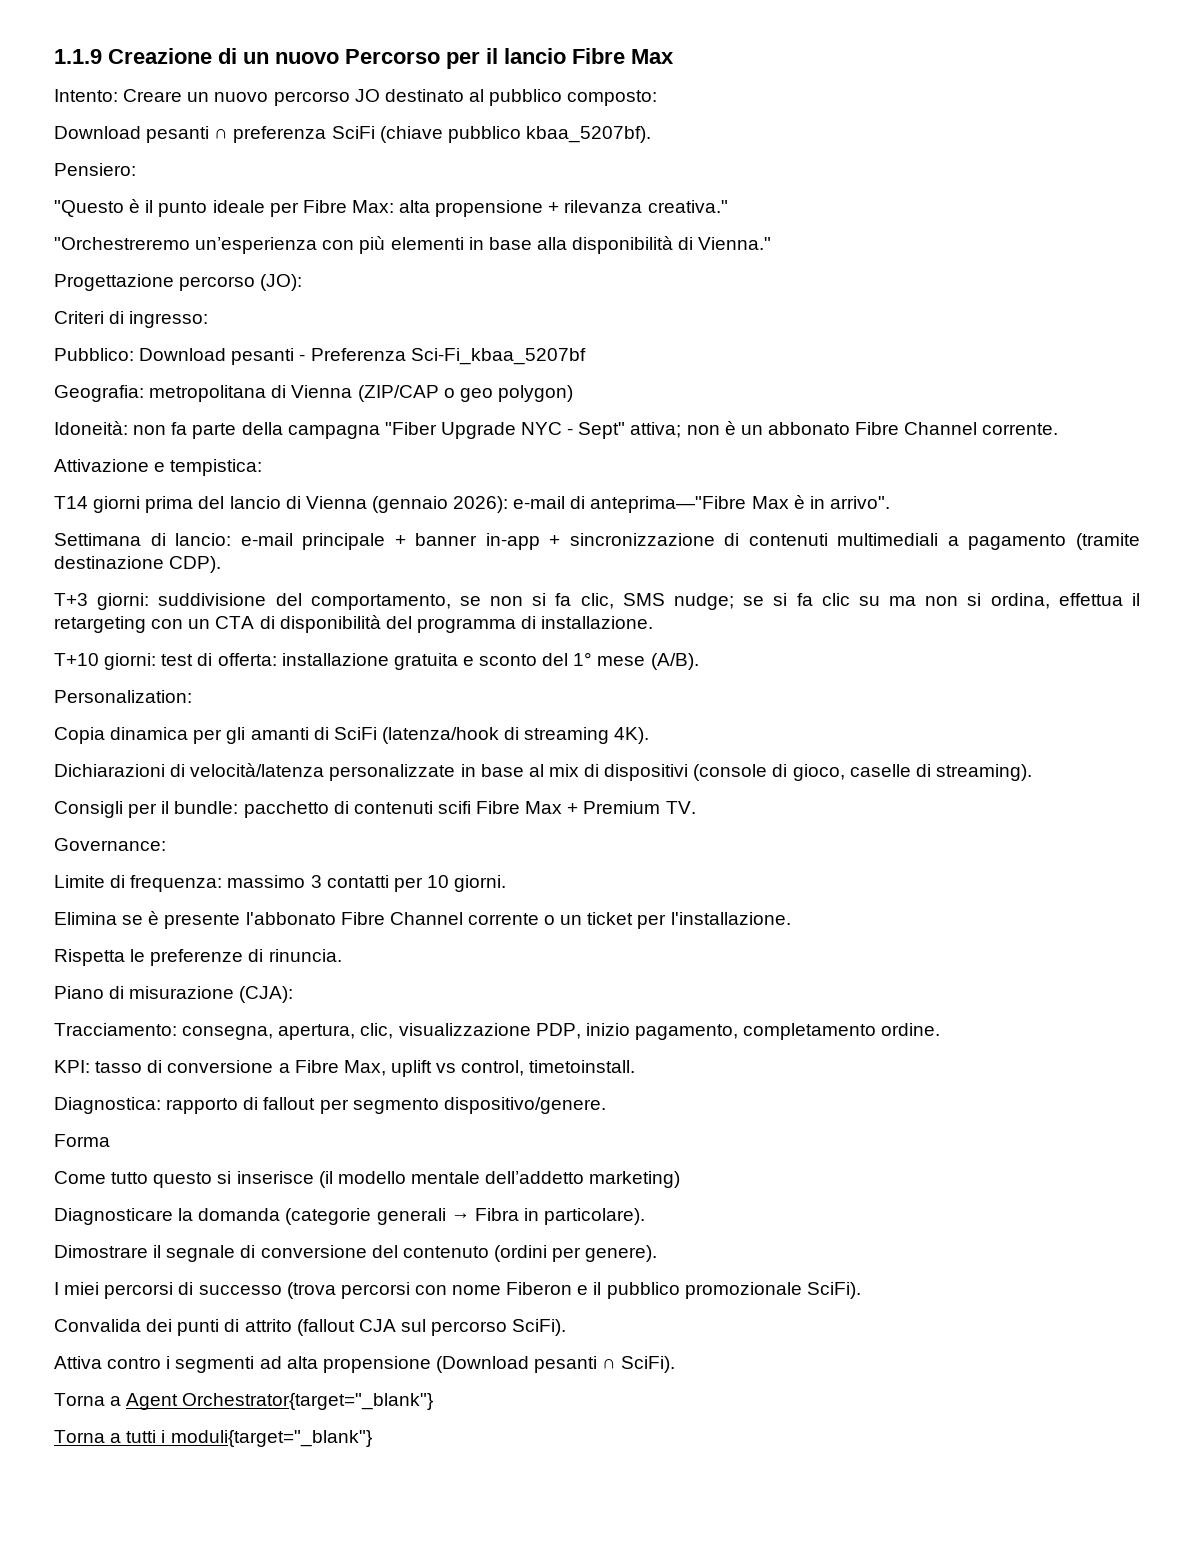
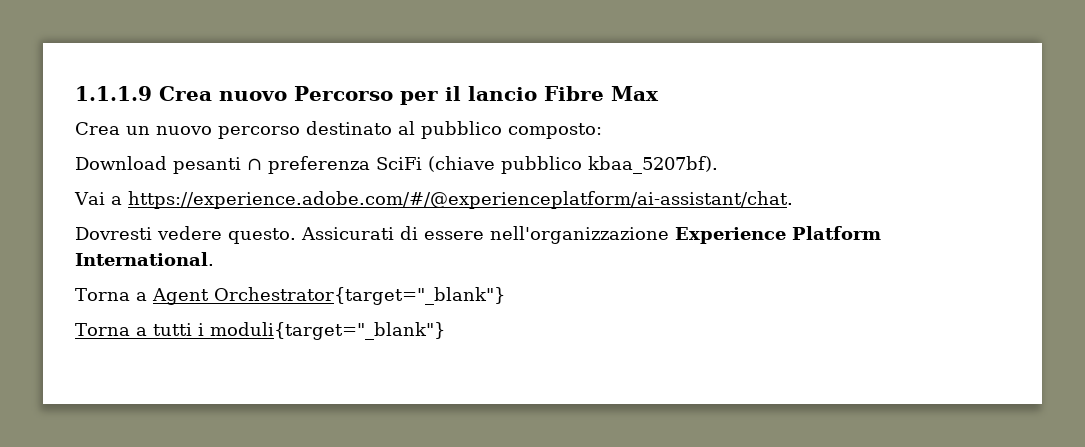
- 1.1.9 Creazione di un nuovo Percorso per il lancio Fibre Max
+ 1.1.1.9 Crea nuovo Percorso per il lancio Fibre Max
- Intento: Creare un nuovo percorso JO destinato al pubblico composto:
+ Crea un nuovo percorso destinato al pubblico composto:
- Pensiero:
- "Questo è il punto ideale per Fibre Max: alta propensione + rilevanza creativa."
- "Orchestreremo un’esperienza con più elementi in base alla disponibilità di Vienna."
- Progettazione percorso (JO):
- Criteri di ingresso:
- Pubblico: Download pesanti - Preferenza Sci-Fi_kbaa_5207bf
- Geografia: metropolitana di Vienna (ZIP/CAP o geo polygon)
- Idoneità: non fa parte della campagna "Fiber Upgrade NYC - Sept" attiva; non è un abbonato Fibre Channel corrente.
- Attivazione e tempistica:
- T14 giorni prima del lancio di Vienna (gennaio 2026): e-mail di anteprima—"Fibre Max è in arrivo".
- Settimana di lancio: e-mail principale + banner in-app + sincronizzazione di contenuti multimediali a pagamento (tramite destinazione CDP).
- T+3 giorni: suddivisione del comportamento, se non si fa clic, SMS nudge; se si fa clic su ma non si ordina, effettua il retargeting con un CTA di disponibilità del programma di installazione.
- T+10 giorni: test di offerta: installazione gratuita e sconto del 1° mese (A/B).
- Personalization:
- Copia dinamica per gli amanti di SciFi (latenza/hook di streaming 4K).
- Dichiarazioni di velocità/latenza personalizzate in base al mix di dispositivi (console di gioco, caselle di streaming).
- Consigli per il bundle: pacchetto di contenuti scifi Fibre Max + Premium TV.
- Governance:
- Limite di frequenza: massimo 3 contatti per 10 giorni.
- Elimina se è presente l'abbonato Fibre Channel corrente o un ticket per l'installazione.
- Rispetta le preferenze di rinuncia.
- Piano di misurazione (CJA):
- Tracciamento: consegna, apertura, clic, visualizzazione PDP, inizio pagamento, completamento ordine.
- KPI: tasso di conversione a Fibre Max, uplift vs control, timetoinstall.
- Diagnostica: rapporto di fallout per segmento dispositivo/genere.
- Forma
- Come tutto questo si inserisce (il modello mentale dell’addetto marketing)
- Diagnosticare la domanda (categorie generali → Fibra in particolare).
- Dimostrare il segnale di conversione del contenuto (ordini per genere).
- I miei percorsi di successo (trova percorsi con nome Fiberon e il pubblico promozionale SciFi).
- Convalida dei punti di attrito (fallout CJA sul percorso SciFi).
- Attiva contro i segmenti ad alta propensione (Download pesanti ∩ SciFi).
+ Vai a https://experience.adobe.com/#/@experienceplatform/ai-assistant/chat.
+ Dovresti vedere questo. Assicurati di essere nell'organizzazione Experience Platform International.

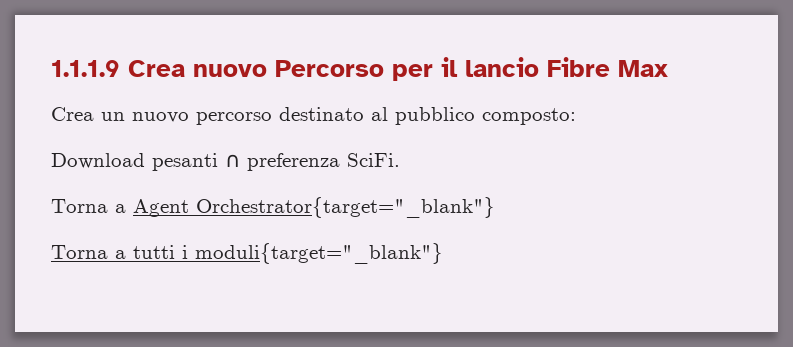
- Download pesanti ∩ preferenza SciFi (chiave pubblico kbaa_5207bf).
- Vai a https://experience.adobe.com/#/@experienceplatform/ai-assistant/chat.
- Dovresti vedere questo. Assicurati di essere nell'organizzazione Experience Platform International.
+ Download pesanti ∩ preferenza SciFi.

